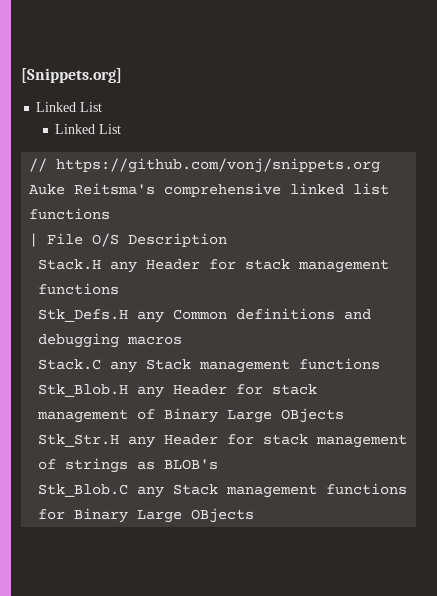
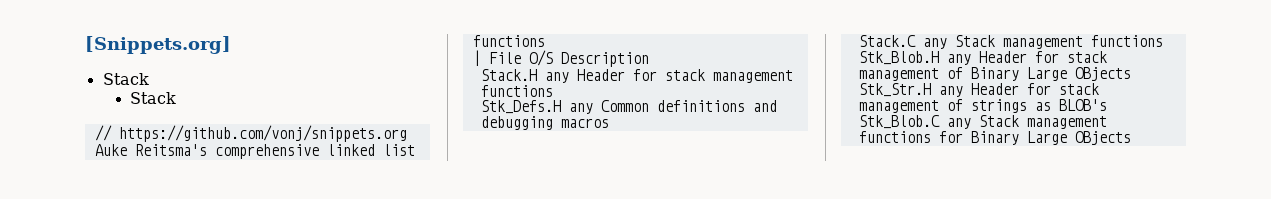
  [Snippets.org]
- Linked List
- Linked List
+ Stack
+ Stack

